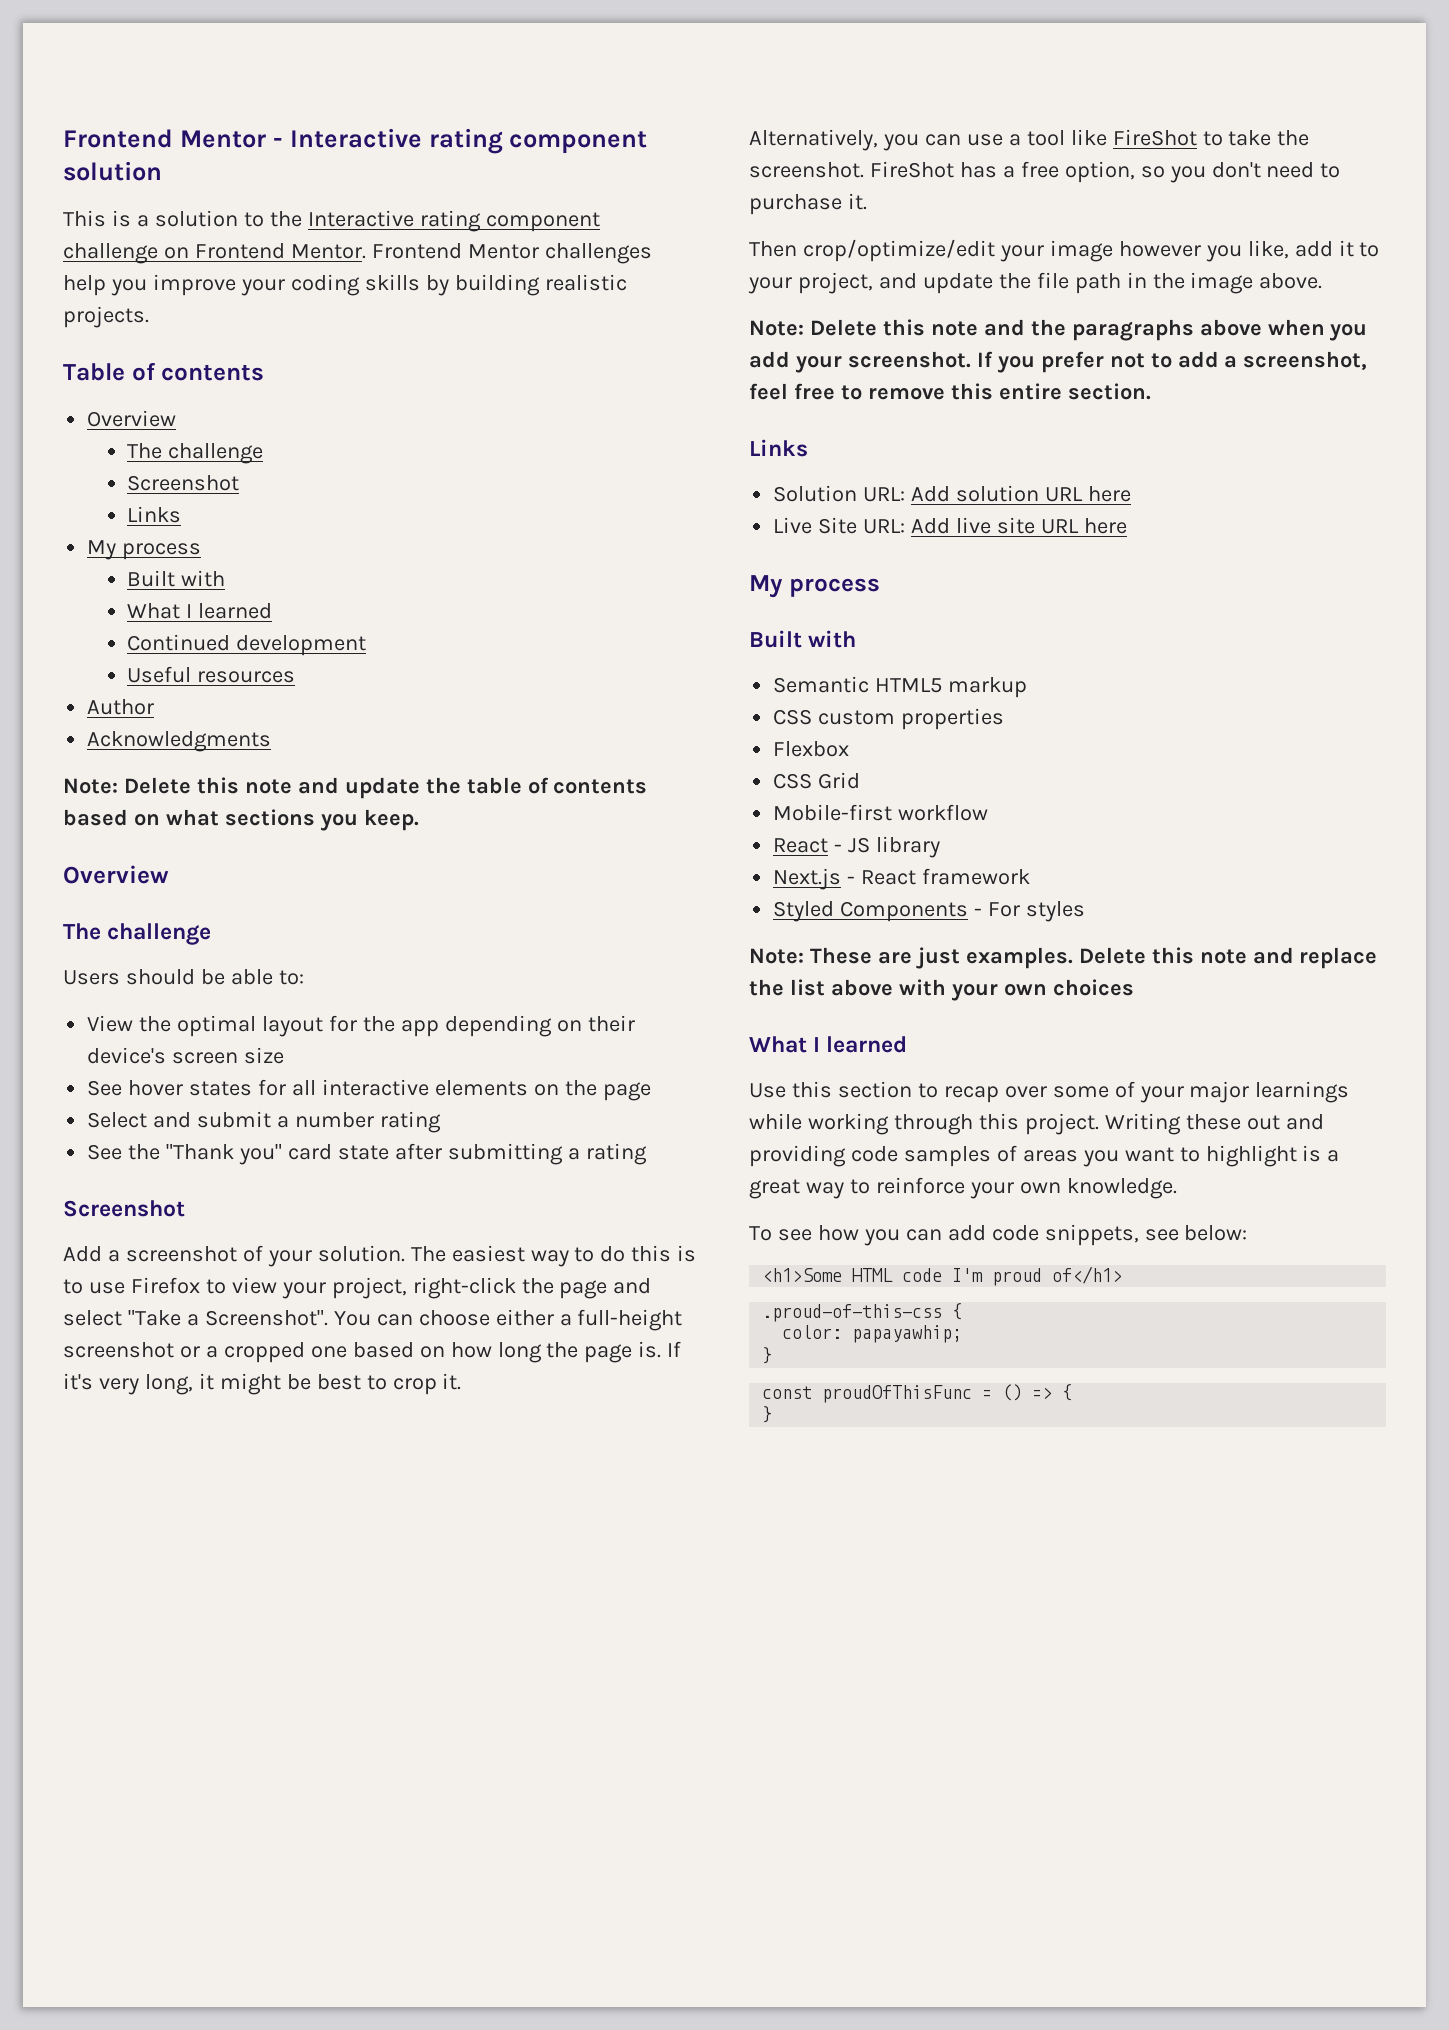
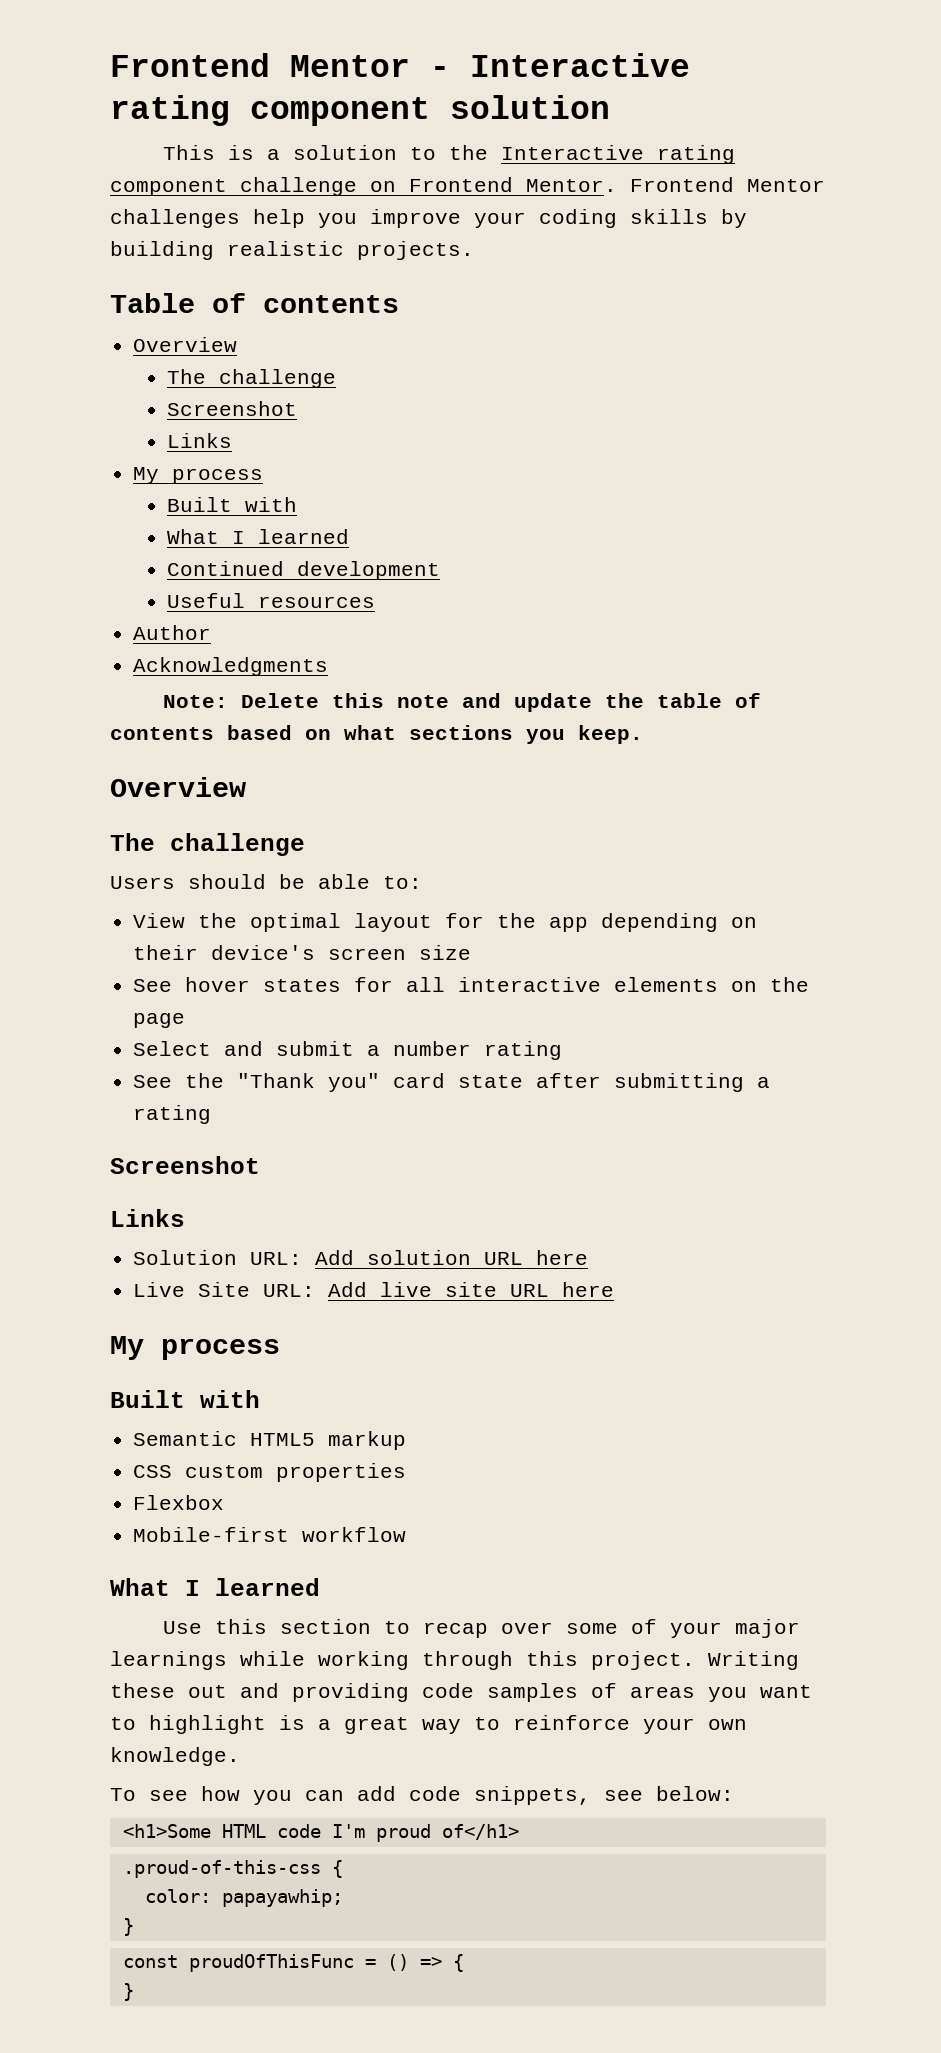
- Add a screenshot of your solution. The easiest way to do this is to use Firefox to view your project, right-click the page and select "Take a Screenshot". You can choose either a full-height screenshot or a cropped one based on how long the page is. If it's very long, it might be best to crop it.
- Alternatively, you can use a tool like FireShot to take the screenshot. FireShot has a free option, so you don't need to purchase it.
- Then crop/optimize/edit your image however you like, add it to your project, and update the file path in the image above.
- Note: Delete this note and the paragraphs above when you add your screenshot. If you prefer not to add a screenshot, feel free to remove this entire section.
- CSS Grid
- React - JS library
- Next.js - React framework
- Styled Components - For styles
- Note: These are just examples. Delete this note and replace the list above with your own choices

